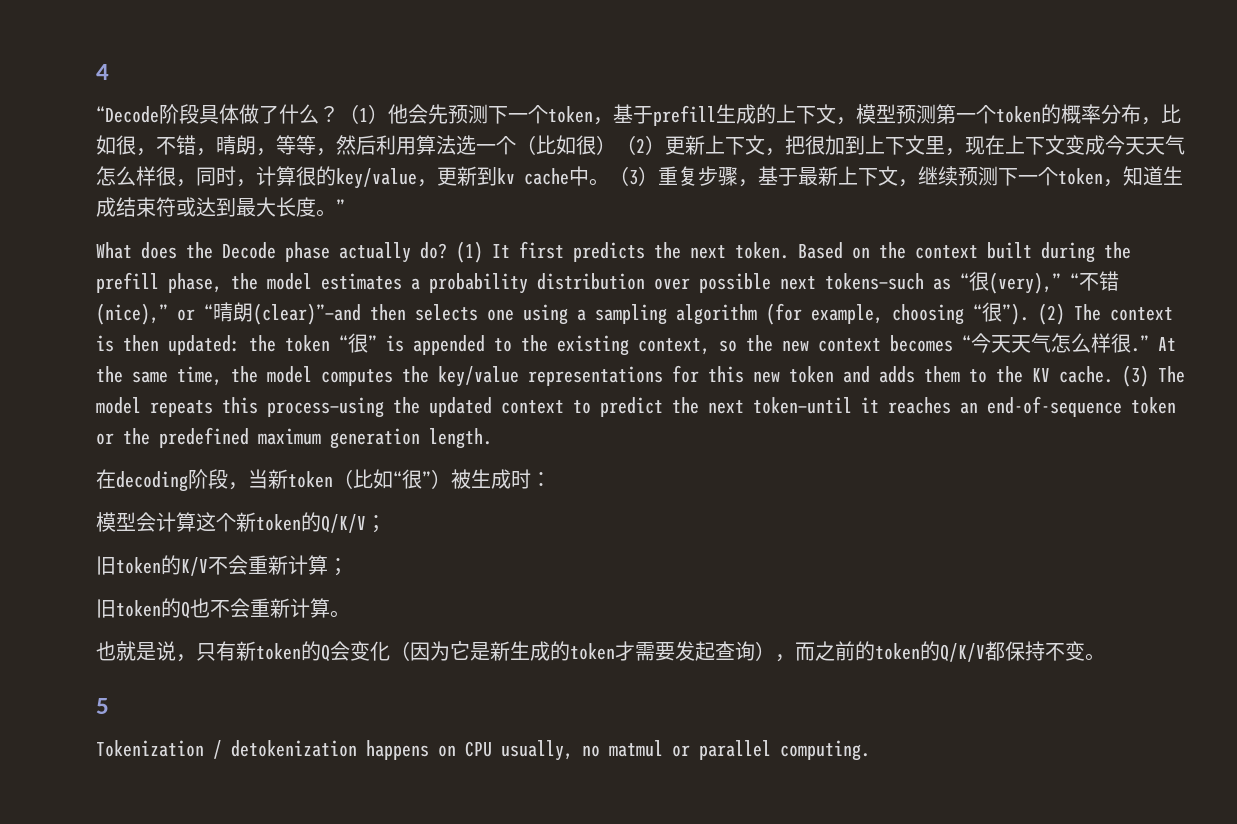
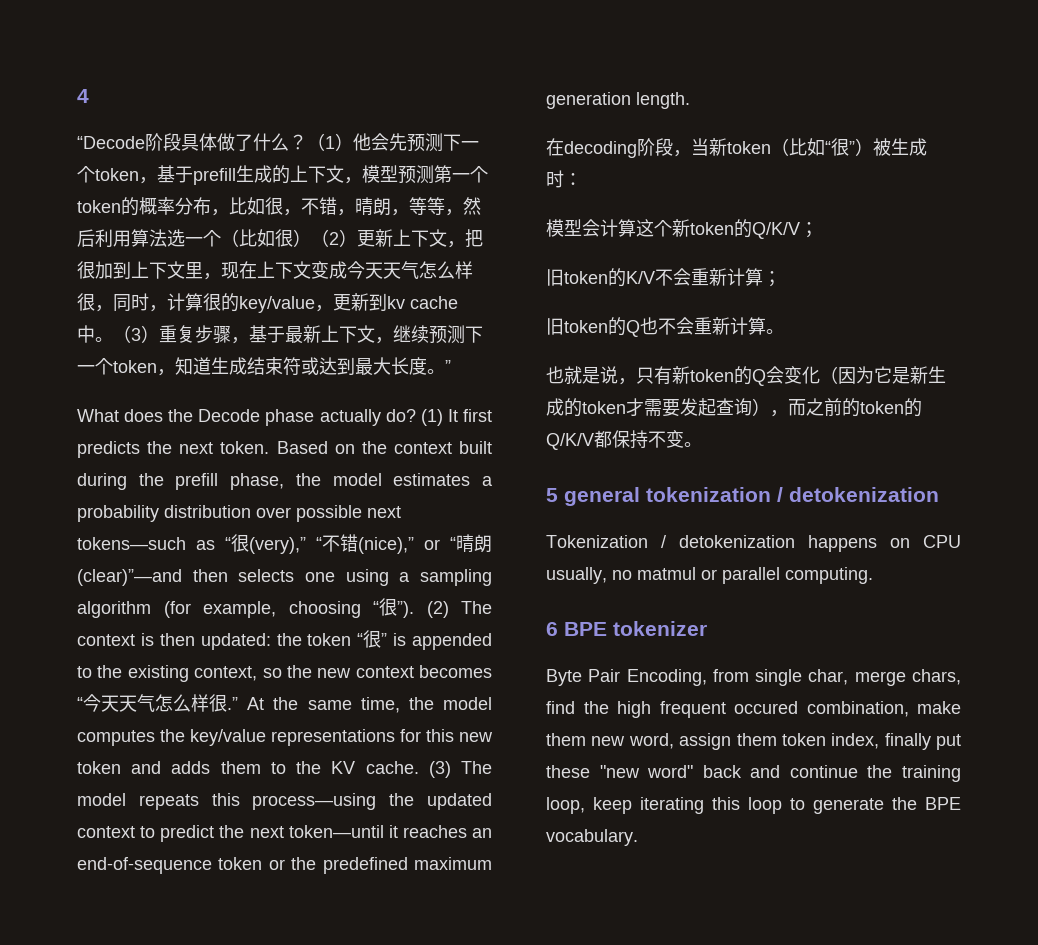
- 5
+ 5 general tokenization / detokenization
+ 6 BPE tokenizer
+ Byte Pair Encoding, from single char, merge chars, find the high frequent occured combination, make them new word, assign them token index, finally put these "new word" back and continue the training loop, keep iterating this loop to generate the BPE vocabulary.

